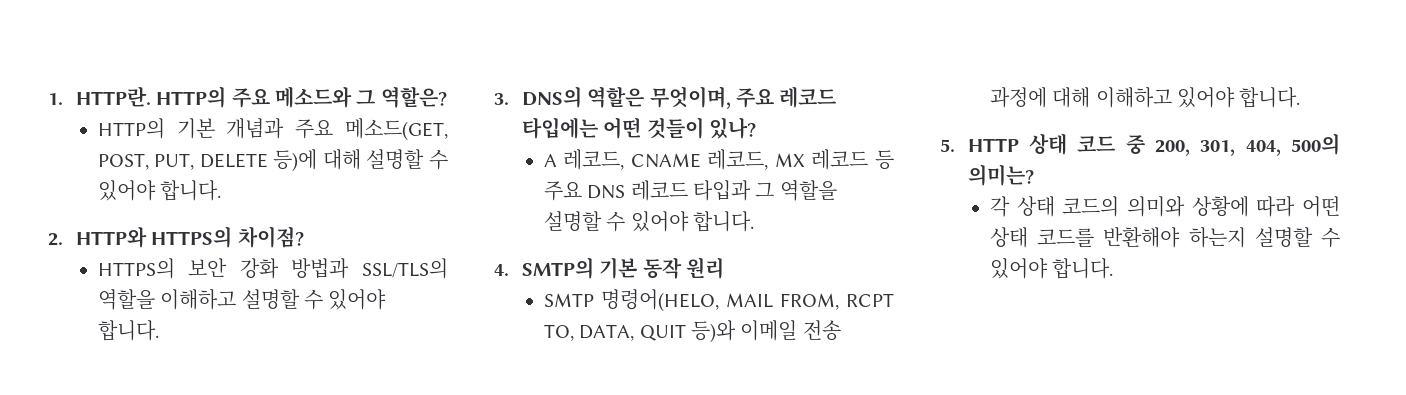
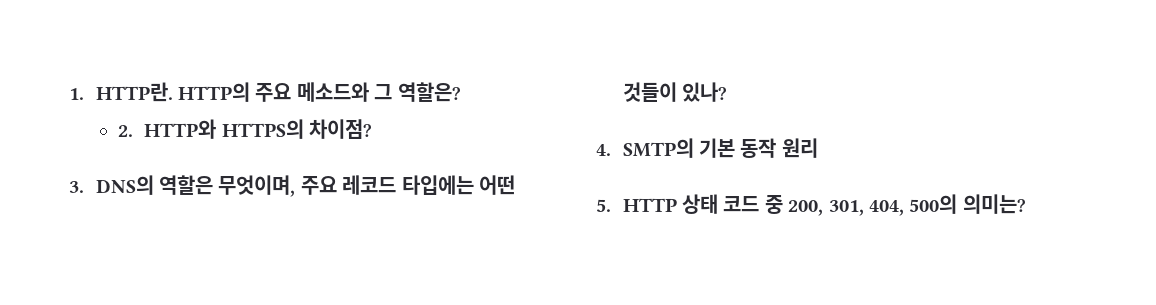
- HTTP의 기본 개념과 주요 메소드(GET, POST, PUT, DELETE 등)에 대해 설명할 수 있어야 합니다.
  2. HTTP와 HTTPS의 차이점?
- HTTPS의 보안 강화 방법과 SSL/TLS의 역할을 이해하고 설명할 수 있어야 합니다.
- A 레코드, CNAME 레코드, MX 레코드 등 주요 DNS 레코드 타입과 그 역할을 설명할 수 있어야 합니다.
- SMTP 명령어(HELO, MAIL FROM, RCPT TO, DATA, QUIT 등)와 이메일 전송 과정에 대해 이해하고 있어야 합니다.
- 각 상태 코드의 의미와 상황에 따라 어떤 상태 코드를 반환해야 하는지 설명할 수 있어야 합니다.

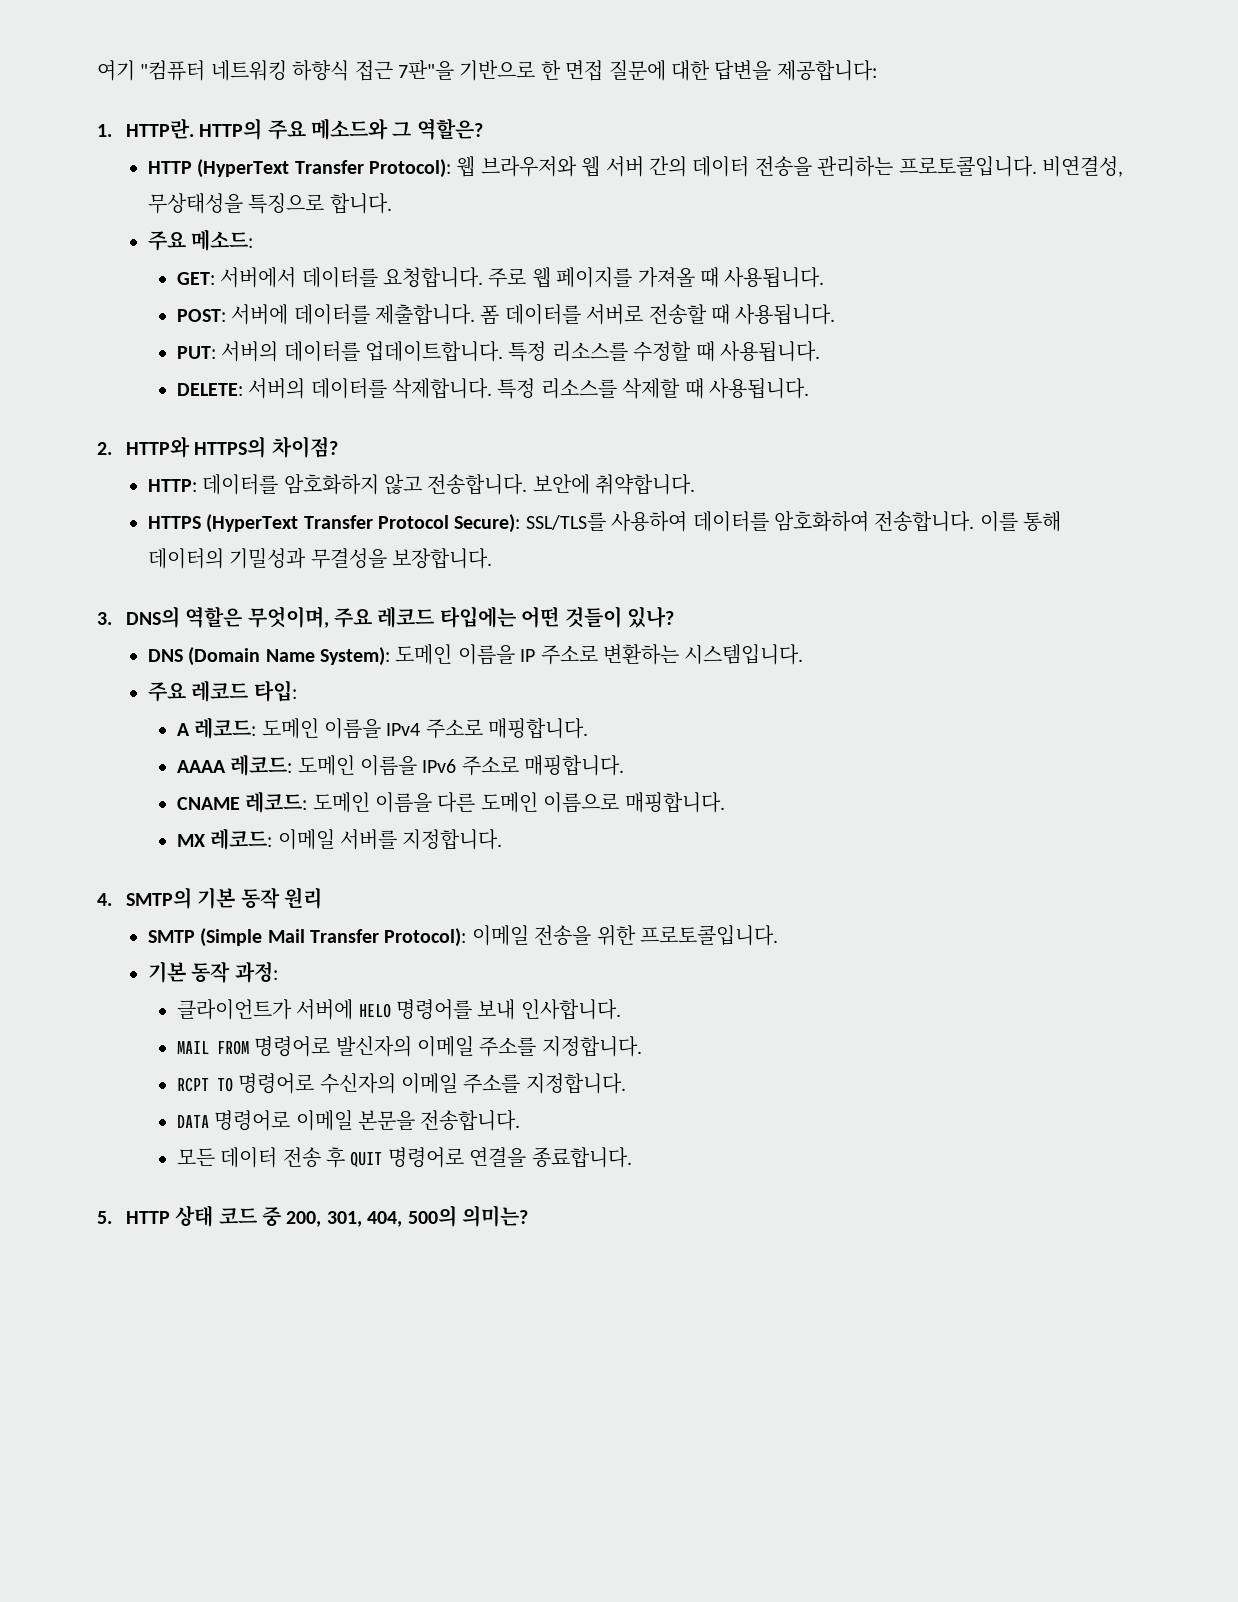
+ 여기 "컴퓨터 네트워킹 하향식 접근 7판"을 기반으로 한 면접 질문에 대한 답변을 제공합니다:
+ HTTP (HyperText Transfer Protocol): 웹 브라우저와 웹 서버 간의 데이터 전송을 관리하는 프로토콜입니다. 비연결성, 무상태성을 특징으로 합니다.
+ 주요 메소드:
+ GET: 서버에서 데이터를 요청합니다. 주로 웹 페이지를 가져올 때 사용됩니다.
+ POST: 서버에 데이터를 제출합니다. 폼 데이터를 서버로 전송할 때 사용됩니다.
+ PUT: 서버의 데이터를 업데이트합니다. 특정 리소스를 수정할 때 사용됩니다.
+ DELETE: 서버의 데이터를 삭제합니다. 특정 리소스를 삭제할 때 사용됩니다.
  2. HTTP와 HTTPS의 차이점?
+ HTTP: 데이터를 암호화하지 않고 전송합니다. 보안에 취약합니다.
+ HTTPS (HyperText Transfer Protocol Secure): SSL/TLS를 사용하여 데이터를 암호화하여 전송합니다. 이를 통해 데이터의 기밀성과 무결성을 보장합니다.
+ DNS (Domain Name System): 도메인 이름을 IP 주소로 변환하는 시스템입니다.
+ 주요 레코드 타입:
+ A 레코드: 도메인 이름을 IPv4 주소로 매핑합니다.
+ AAAA 레코드: 도메인 이름을 IPv6 주소로 매핑합니다.
+ CNAME 레코드: 도메인 이름을 다른 도메인 이름으로 매핑합니다.
+ MX 레코드: 이메일 서버를 지정합니다.
+ SMTP (Simple Mail Transfer Protocol): 이메일 전송을 위한 프로토콜입니다.
+ 기본 동작 과정:
+ 클라이언트가 서버에 HELO 명령어를 보내 인사합니다.
+ MAIL FROM 명령어로 발신자의 이메일 주소를 지정합니다.
+ RCPT TO 명령어로 수신자의 이메일 주소를 지정합니다.
+ DATA 명령어로 이메일 본문을 전송합니다.
+ 모든 데이터 전송 후 QUIT 명령어로 연결을 종료합니다.

